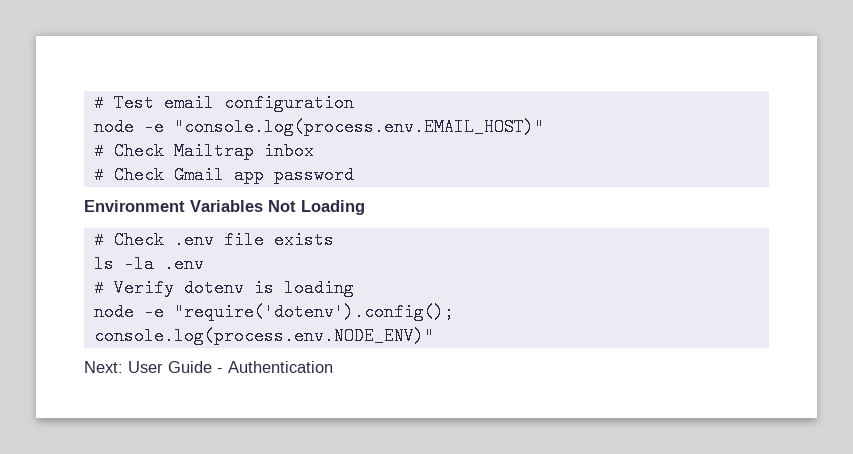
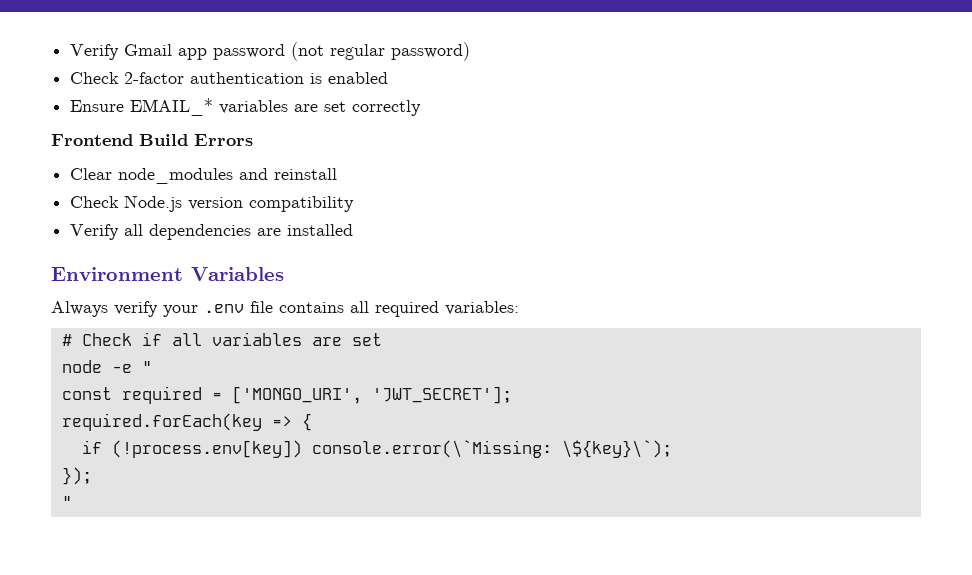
- # Test email configuration
- node -e "console.log(process.env.EMAIL_HOST)"
- # Check Mailtrap inbox
- # Check Gmail app password
- Environment Variables Not Loading
- # Check .env file exists
- ls -la .env
- # Verify dotenv is loading
- node -e "require('dotenv').config(); console.log(process.env.NODE_ENV)"
- Next: User Guide - Authentication
+ Verify Gmail app password (not regular password)
+ Check 2-factor authentication is enabled
+ Ensure EMAIL_* variables are set correctly
+ Frontend Build Errors
+ Clear node_modules and reinstall
+ Check Node.js version compatibility
+ Verify all dependencies are installed
+ Environment Variables
+ Always verify your .env file contains all required variables:
+ # Check if all variables are set
+ node -e "
+ const required = ['MONGO_URI', 'JWT_SECRET'];
+ required.forEach(key => {
+ if (!process.env[key]) console.error(\`Missing: \${key}\`);
+ });
+ "

